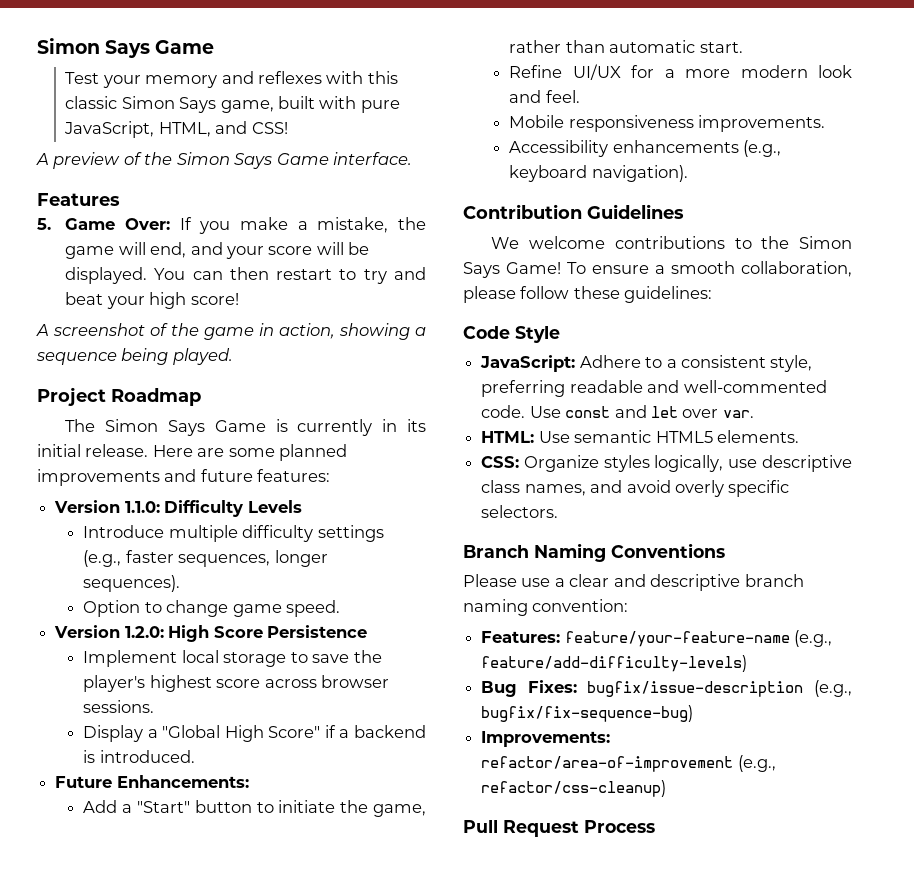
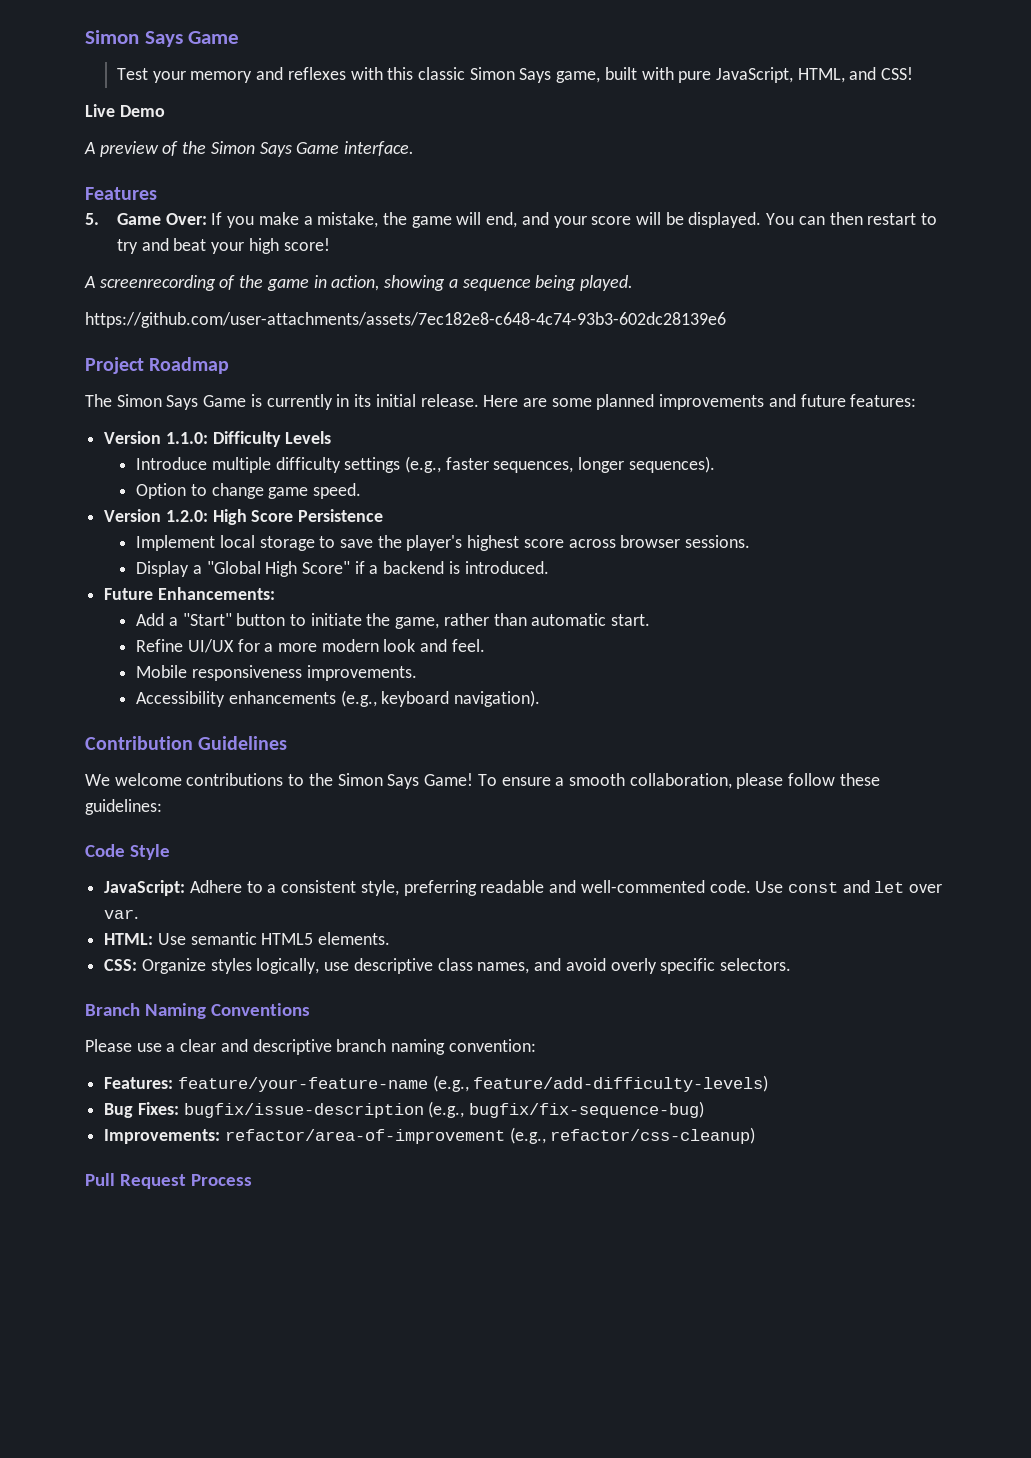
+ Live Demo
- A screenshot of the game in action, showing a sequence being played.
+ A screenrecording of the game in action, showing a sequence being played.
+ https://github.com/user-attachments/assets/7ec182e8-c648-4c74-93b3-602dc28139e6

